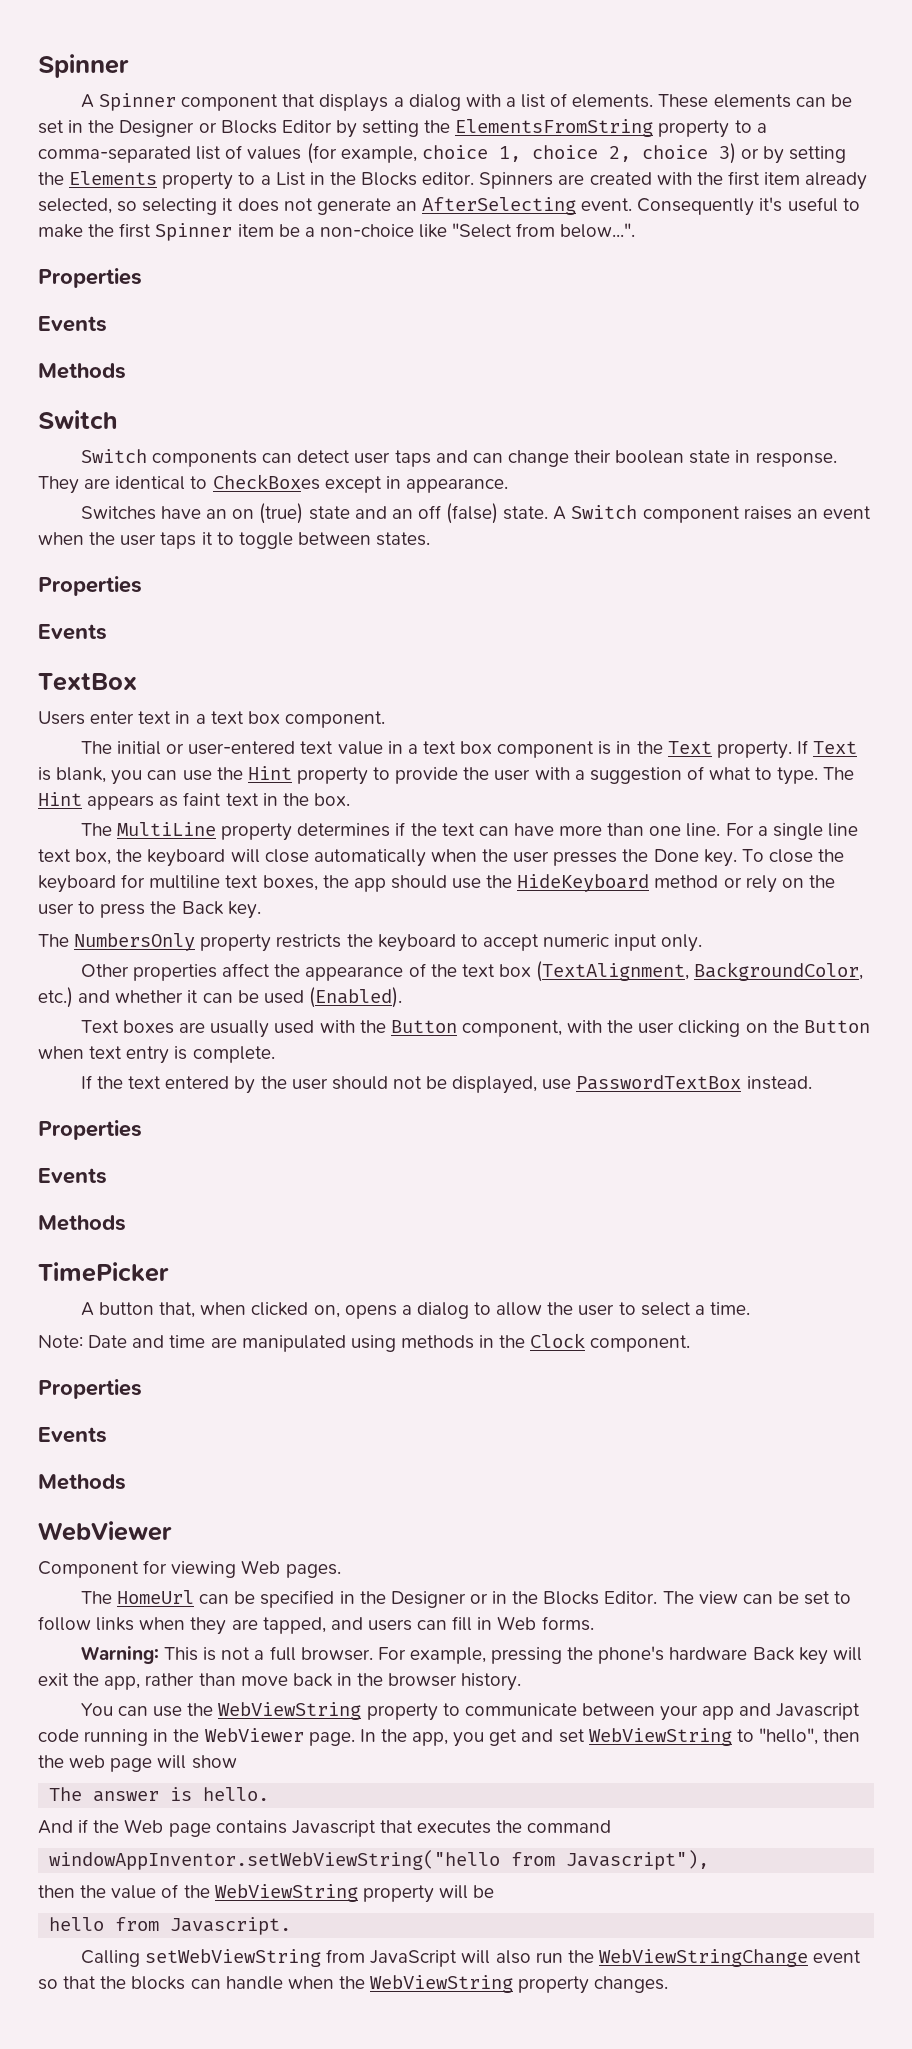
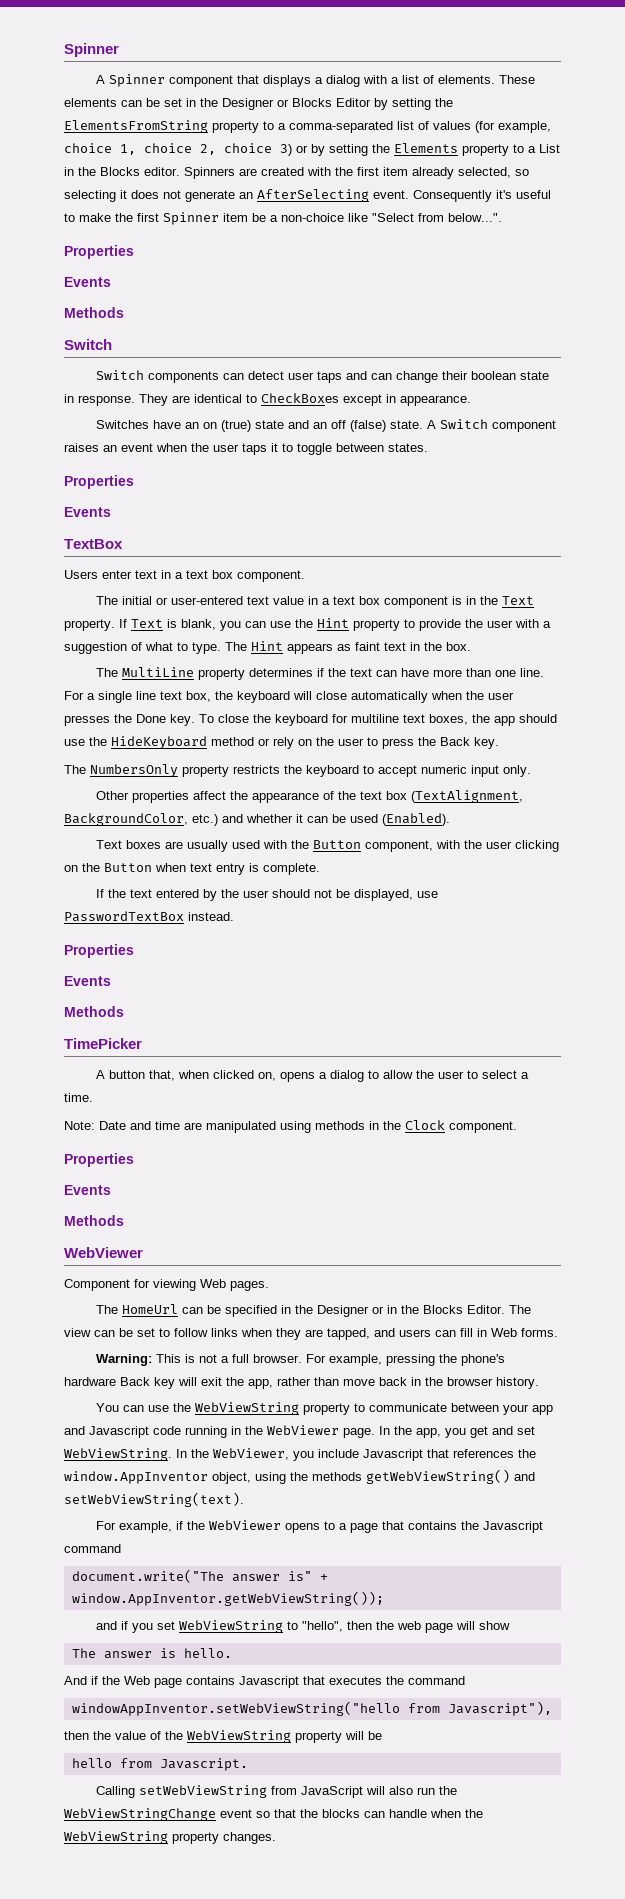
- In the app, you get and set WebViewString to "hello", then the web page will show
+ In the app, you get and set WebViewString. In the WebViewer, you include Javascript that references the window.AppInventor object, using the methods getWebViewString() and setWebViewString(text).
+ For example, if the WebViewer opens to a page that contains the Javascript command
+ document.write("The answer is" + window.AppInventor.getWebViewString());
+ and if you set WebViewString to "hello", then the web page will show

